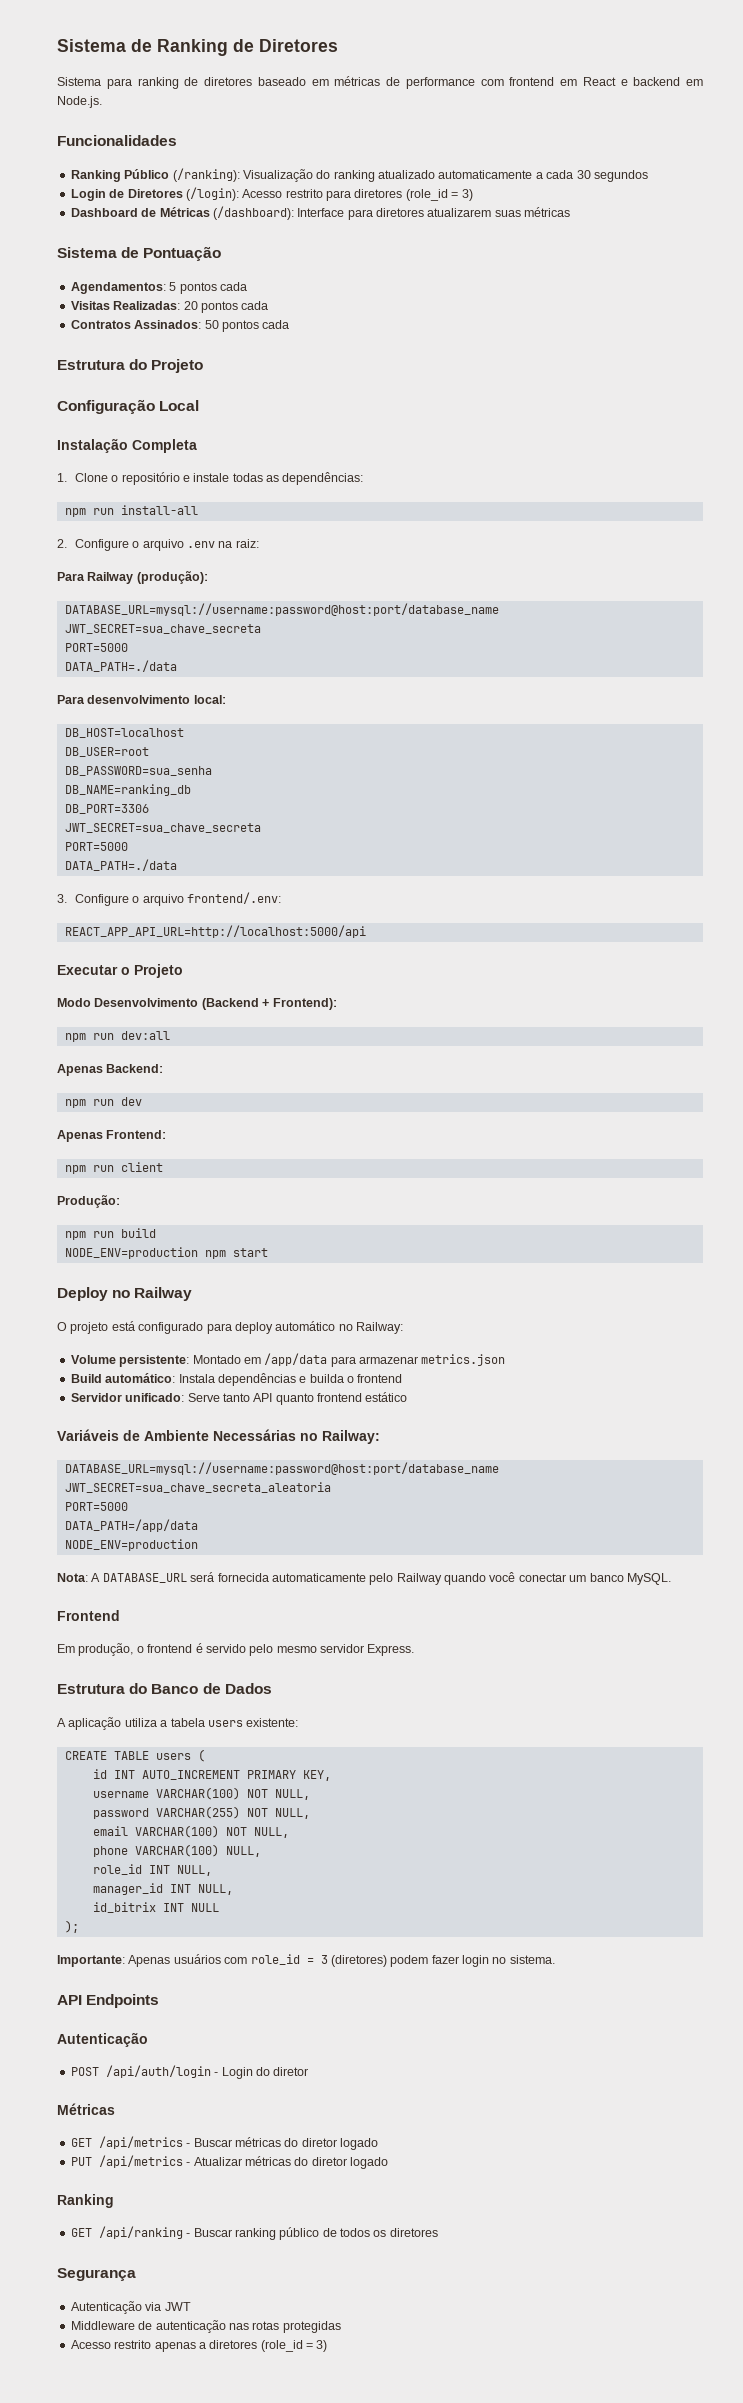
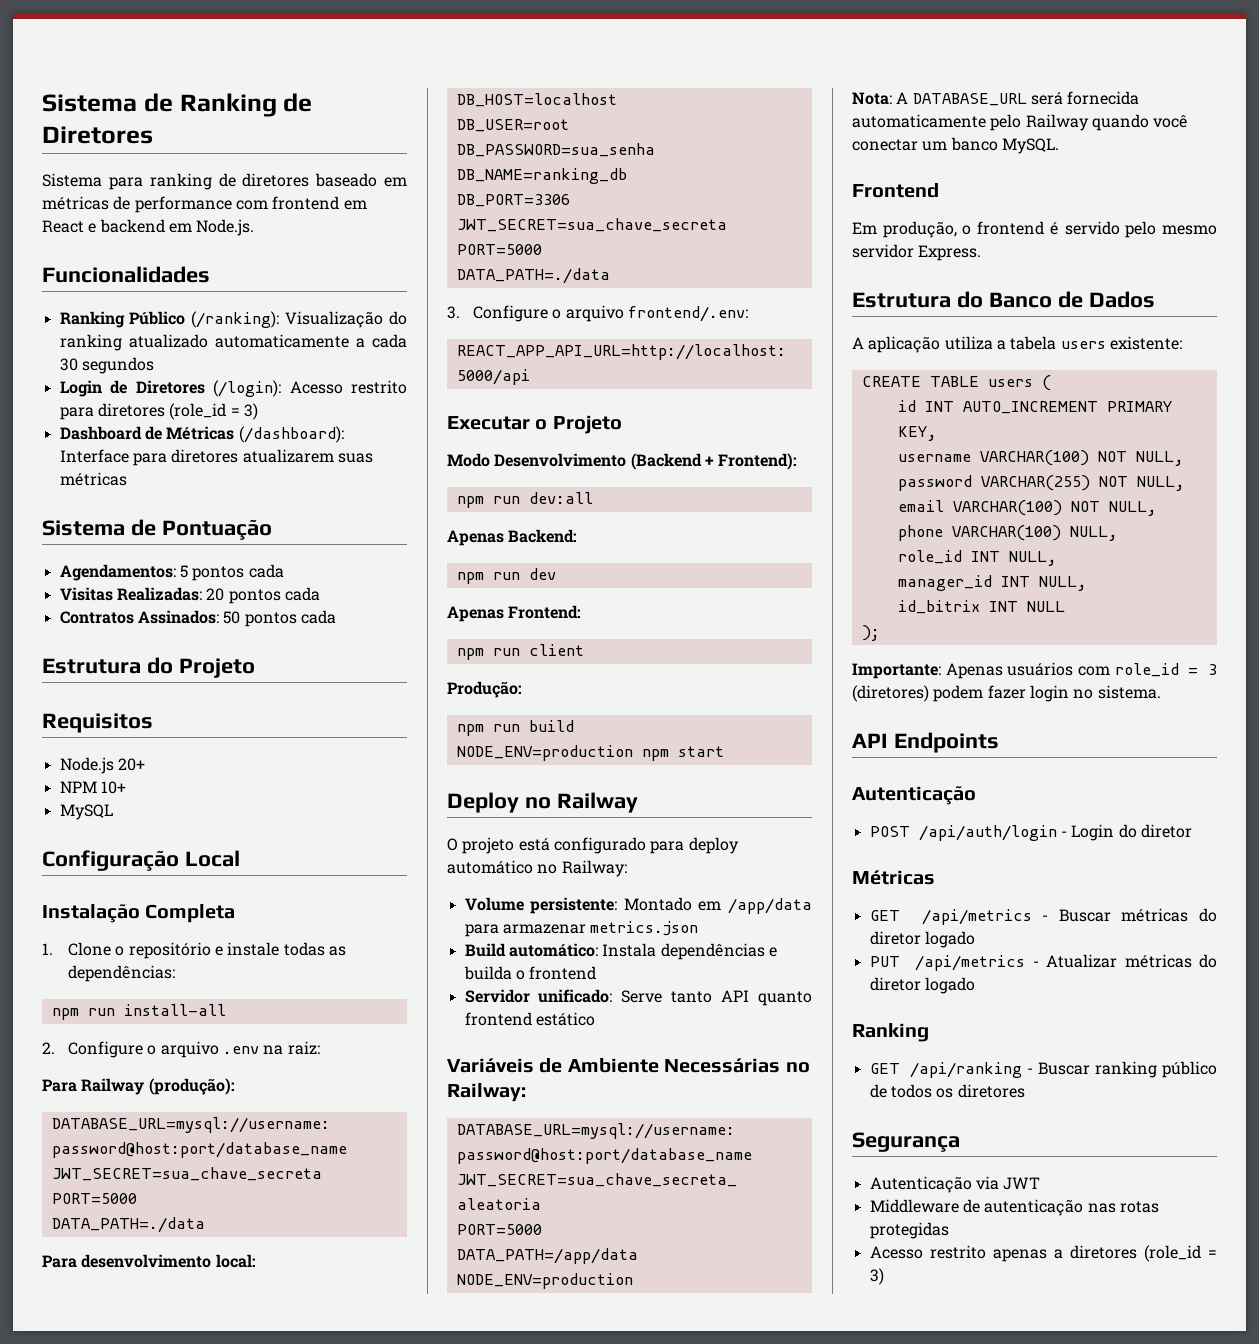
+ Requisitos
+ Node.js 20+
+ NPM 10+
+ MySQL

